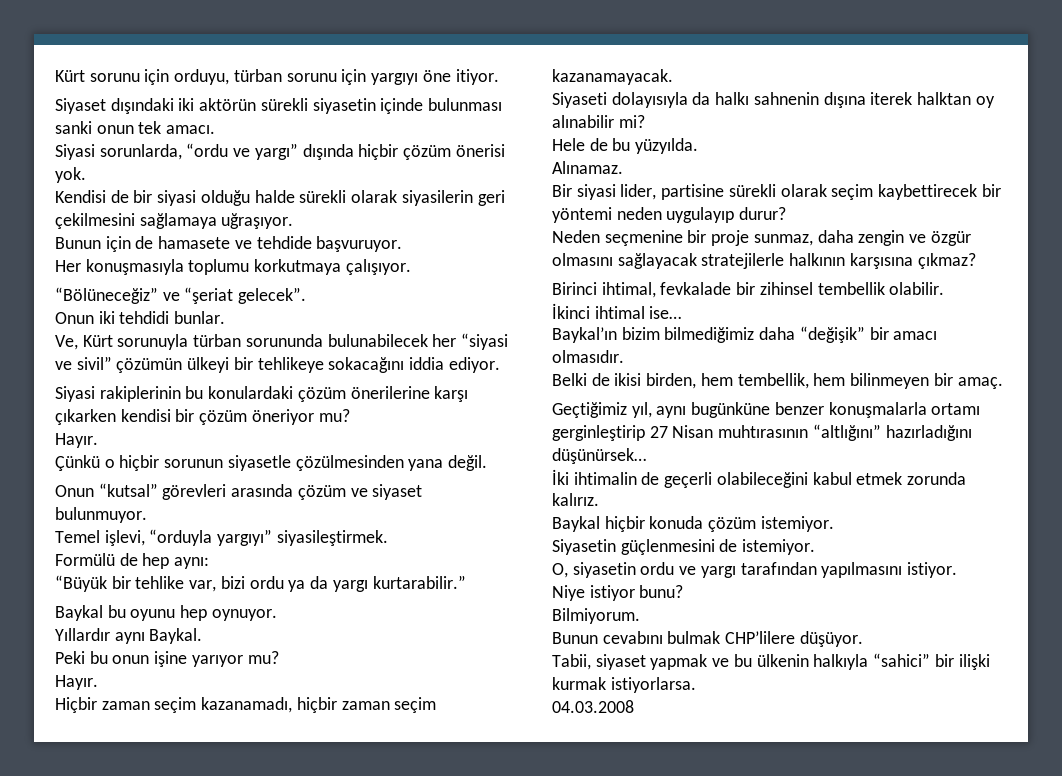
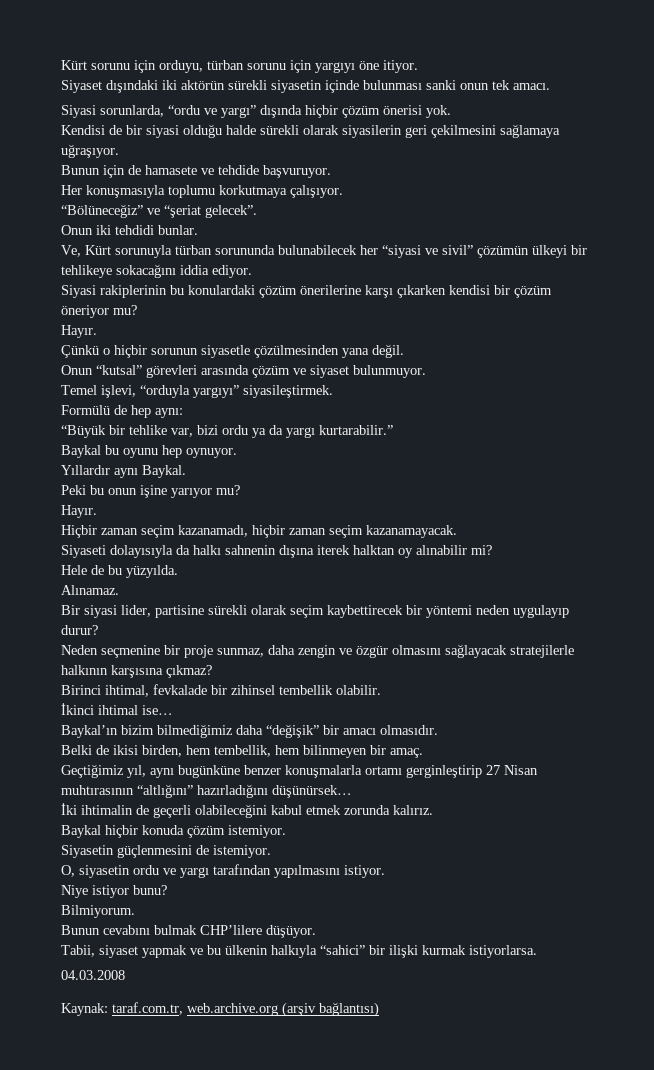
+ Kaynak: taraf.com.tr, web.archive.org (arşiv bağlantısı)

